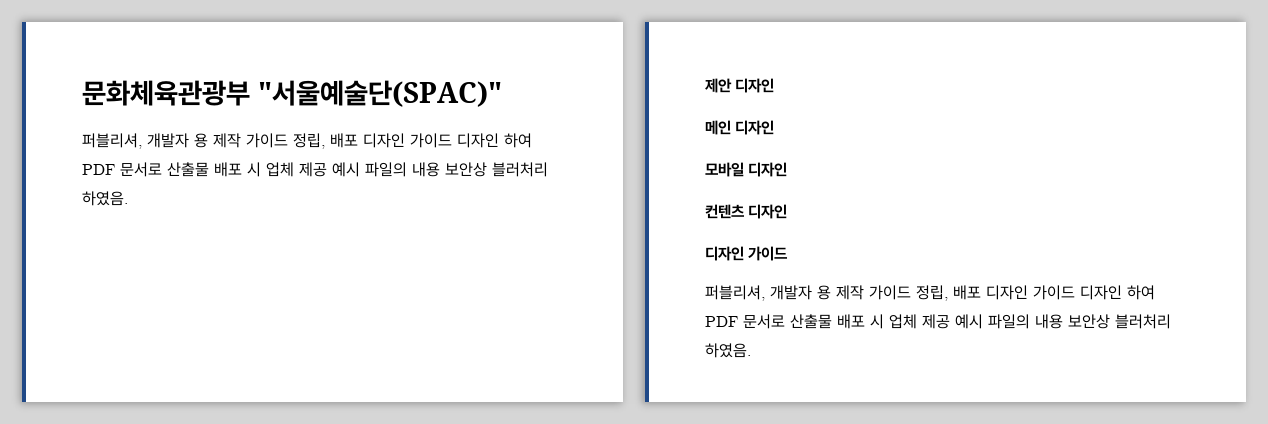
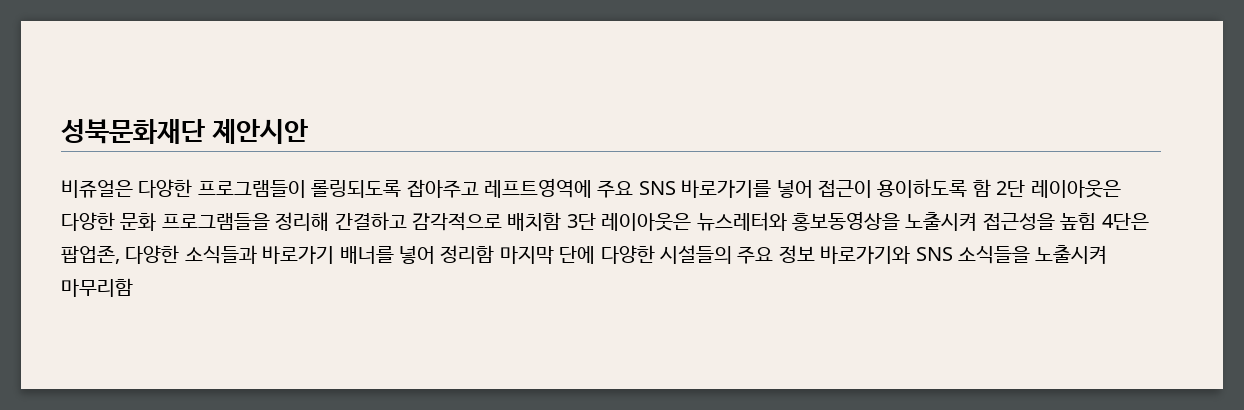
- 문화체육관광부 "서울예술단(SPAC)"
- 퍼블리셔, 개발자 용 제작 가이드 정립, 배포 디자인 가이드 디자인 하여 PDF 문서로 산출물 배포 시 업체 제공 예시 파일의 내용 보안상 블러처리 하였음.
- 제안 디자인
- 메인 디자인
- 모바일 디자인
- 컨텐츠 디자인
- 디자인 가이드
- 퍼블리셔, 개발자 용 제작 가이드 정립, 배포 디자인 가이드 디자인 하여 PDF 문서로 산출물 배포 시 업체 제공 예시 파일의 내용 보안상 블러처리 하였음.
+ 성북문화재단 제안시안
+ 비쥬얼은 다양한 프로그램들이 롤링되도록 잡아주고 레프트영역에 주요 SNS 바로가기를 넣어 접근이 용이하도록 함 2단 레이아웃은 다양한 문화 프로그램들을 정리해 간결하고 감각적으로 배치함 3단 레이아웃은 뉴스레터와 홍보동영상을 노출시켜 접근성을 높힘 4단은 팝업존, 다양한 소식들과 바로가기 배너를 넣어 정리함 마지막 단에 다양한 시설들의 주요 정보 바로가기와 SNS 소식들을 노출시켜 마무리함

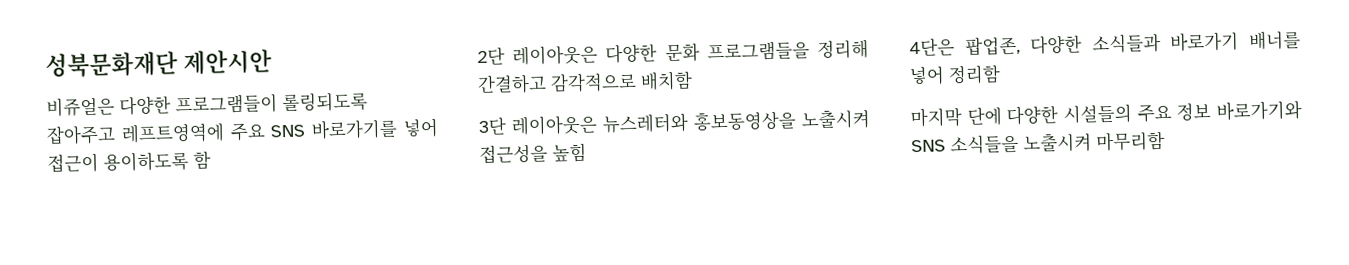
- 비쥬얼은 다양한 프로그램들이 롤링되도록 잡아주고 레프트영역에 주요 SNS 바로가기를 넣어 접근이 용이하도록 함 2단 레이아웃은 다양한 문화 프로그램들을 정리해 간결하고 감각적으로 배치함 3단 레이아웃은 뉴스레터와 홍보동영상을 노출시켜 접근성을 높힘 4단은 팝업존, 다양한 소식들과 바로가기 배너를 넣어 정리함 마지막 단에 다양한 시설들의 주요 정보 바로가기와 SNS 소식들을 노출시켜 마무리함
+ 비쥬얼은 다양한 프로그램들이 롤링되도록 잡아주고 레프트영역에 주요 SNS 바로가기를 넣어 접근이 용이하도록 함
+ 2단 레이아웃은 다양한 문화 프로그램들을 정리해 간결하고 감각적으로 배치함
+ 3단 레이아웃은 뉴스레터와 홍보동영상을 노출시켜 접근성을 높힘
+ 4단은 팝업존, 다양한 소식들과 바로가기 배너를 넣어 정리함
+ 마지막 단에 다양한 시설들의 주요 정보 바로가기와 SNS 소식들을 노출시켜 마무리함

